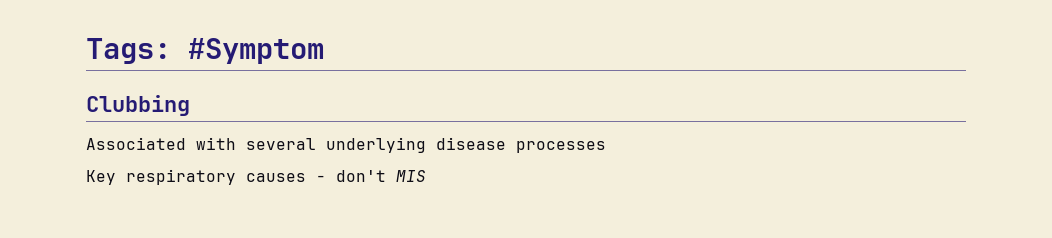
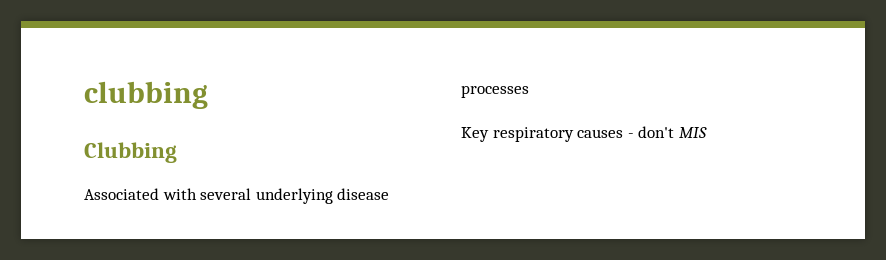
- Tags: #Symptom
+ clubbing

